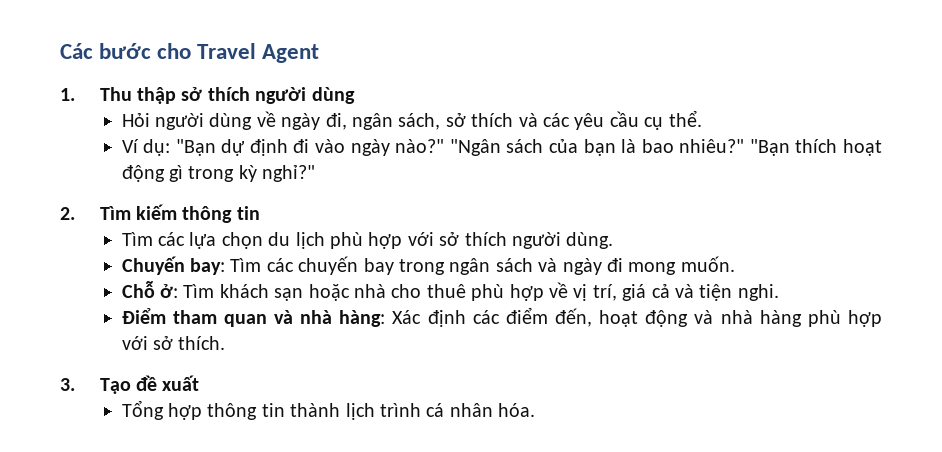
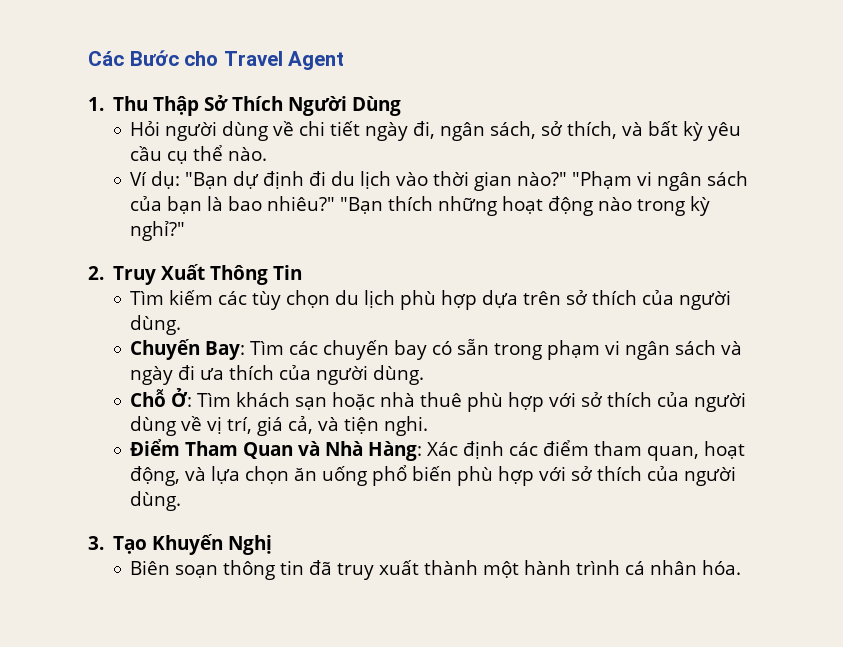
- Các bước cho Travel Agent
+ Các Bước cho Travel Agent
- 1. Thu thập sở thích người dùng
+ 1. Thu Thập Sở Thích Người Dùng
- Hỏi người dùng về ngày đi, ngân sách, sở thích và các yêu cầu cụ thể.
+ Hỏi người dùng về chi tiết ngày đi, ngân sách, sở thích, và bất kỳ yêu cầu cụ thể nào.
- Ví dụ: "Bạn dự định đi vào ngày nào?" "Ngân sách của bạn là bao nhiêu?"
+ Ví dụ: "Bạn dự định đi du lịch vào thời gian nào?" "Phạm vi ngân sách của bạn là bao nhiêu?"
- "Bạn thích hoạt động gì trong kỳ nghỉ?"
+ "Bạn thích những hoạt động nào trong kỳ nghỉ?"
- 2. Tìm kiếm thông tin
- Tìm các lựa chọn du lịch phù hợp với sở thích người dùng.
+ 2. Truy Xuất Thông Tin
+ Tìm kiếm các tùy chọn du lịch phù hợp dựa trên sở thích của người dùng.
- Chuyến bay: Tìm các chuyến bay trong ngân sách và ngày đi mong muốn.
+ Chuyến Bay: Tìm các chuyến bay có sẵn trong phạm vi ngân sách và ngày đi ưa thích của người dùng.
- Chỗ ở: Tìm khách sạn hoặc nhà cho thuê phù hợp về vị trí, giá cả và tiện nghi.
+ Chỗ Ở: Tìm khách sạn hoặc nhà thuê phù hợp với sở thích của người dùng về vị trí, giá cả, và tiện nghi.
- Điểm tham quan và nhà hàng: Xác định các điểm đến, hoạt động và nhà hàng phù hợp với sở thích.
- 3. Tạo đề xuất
- Tổng hợp thông tin thành lịch trình cá nhân hóa.
+ Điểm Tham Quan và Nhà Hàng: Xác định các điểm tham quan, hoạt động, và lựa chọn ăn uống phổ biến phù hợp với sở thích của người dùng.
+ 3. Tạo Khuyến Nghị
+ Biên soạn thông tin đã truy xuất thành một hành trình cá nhân hóa.

